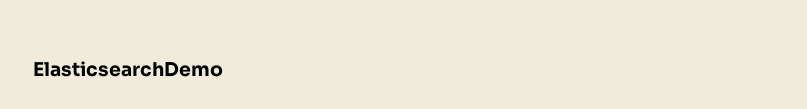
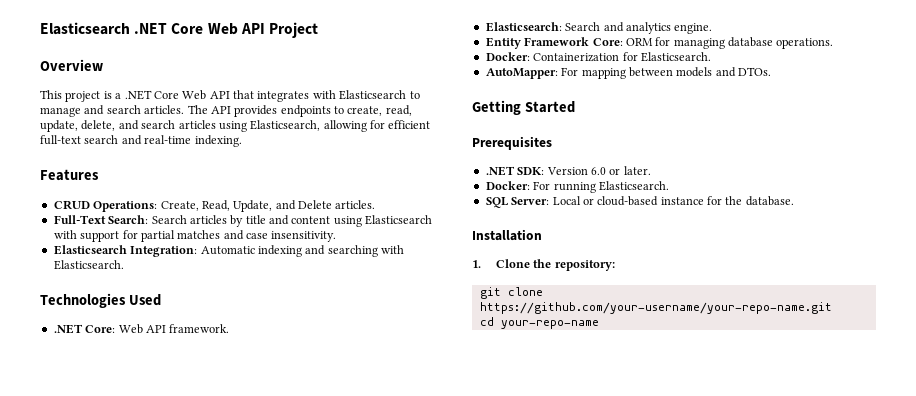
- ElasticsearchDemo
+ Elasticsearch .NET Core Web API Project
+ Overview
+ This project is a .NET Core Web API that integrates with Elasticsearch to manage and search articles. The API provides endpoints to create, read, update, delete, and search articles using Elasticsearch, allowing for efficient full-text search and real-time indexing.
+ Features
+ CRUD Operations: Create, Read, Update, and Delete articles.
+ Full-Text Search: Search articles by title and content using Elasticsearch with support for partial matches and case insensitivity.
+ Elasticsearch Integration: Automatic indexing and searching with Elasticsearch.
+ Technologies Used
+ .NET Core: Web API framework.
+ Elasticsearch: Search and analytics engine.
+ Entity Framework Core: ORM for managing database operations.
+ Docker: Containerization for Elasticsearch.
+ AutoMapper: For mapping between models and DTOs.
+ Getting Started
+ Prerequisites
+ .NET SDK: Version 6.0 or later.
+ Docker: For running Elasticsearch.
+ SQL Server: Local or cloud-based instance for the database.
+ Installation
+ 1. Clone the repository:
+ git clone https://github.com/your-username/your-repo-name.git
+ cd your-repo-name

